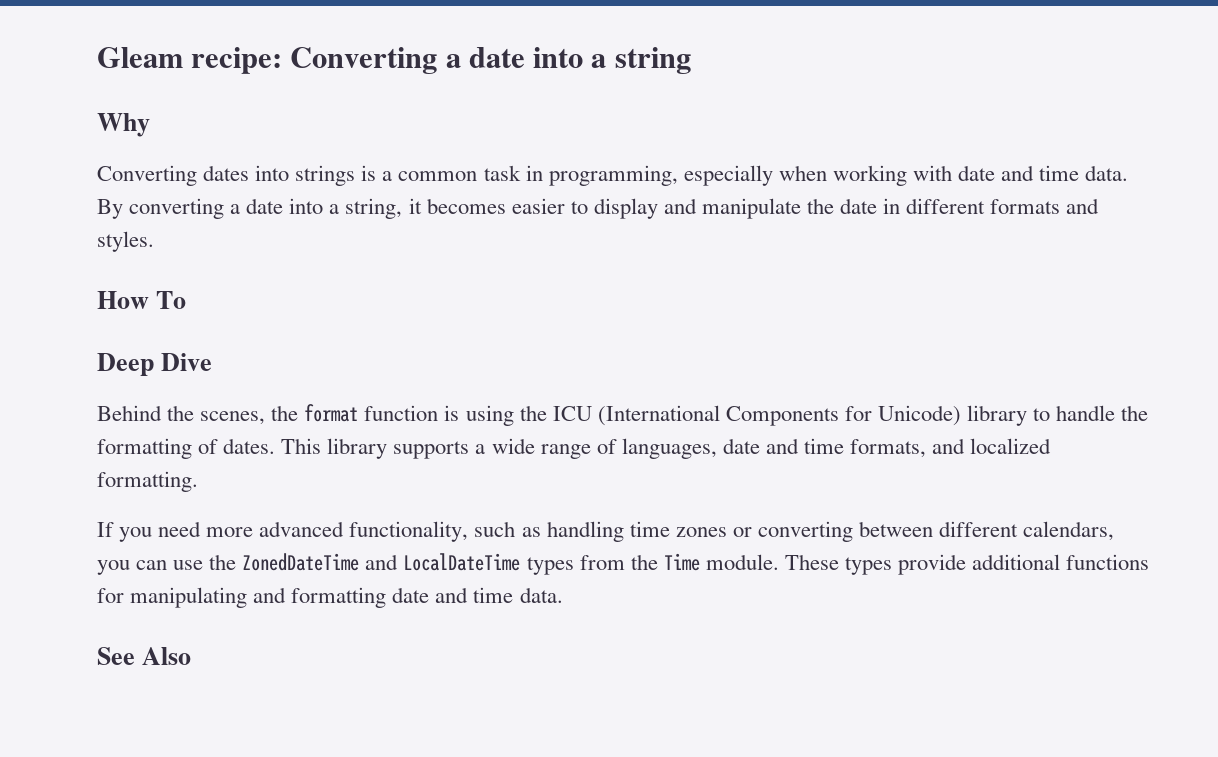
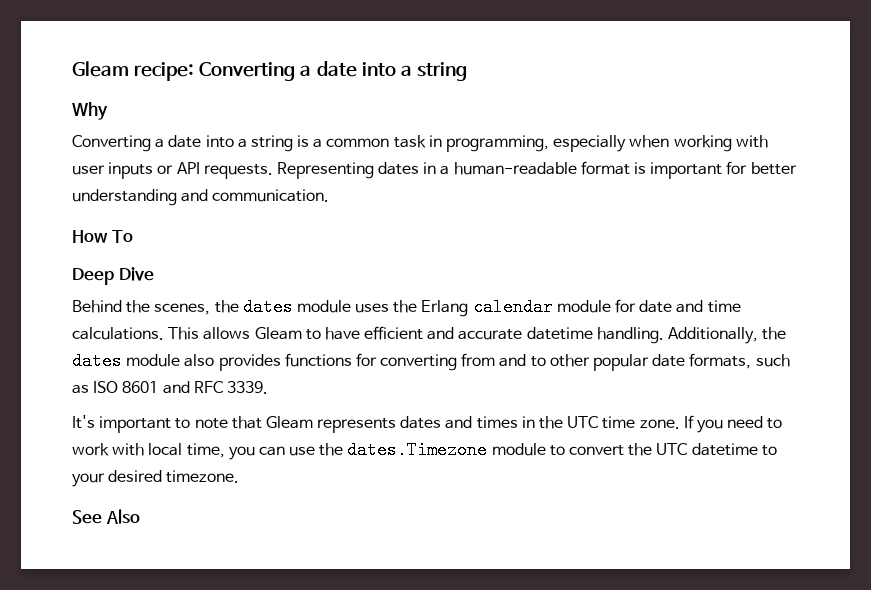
- Converting dates into strings is a common task in programming, especially when working with date and time data. By converting a date into a string, it becomes easier to display and manipulate the date in different formats and styles.
+ Converting a date into a string is a common task in programming, especially when working with user inputs or API requests. Representing dates in a human-readable format is important for better understanding and communication.
- Behind the scenes, the format function is using the ICU (International Components for Unicode) library to handle the formatting of dates. This library supports a wide range of languages, date and time formats, and localized formatting.
- If you need more advanced functionality, such as handling time zones or converting between different calendars, you can use the ZonedDateTime and LocalDateTime types from the Time module. These types provide additional functions for manipulating and formatting date and time data.
+ Behind the scenes, the dates module uses the Erlang calendar module for date and time calculations. This allows Gleam to have efficient and accurate datetime handling. Additionally, the dates module also provides functions for converting from and to other popular date formats, such as ISO 8601 and RFC 3339.
+ It's important to note that Gleam represents dates and times in the UTC time zone. If you need to work with local time, you can use the dates.Timezone module to convert the UTC datetime to your desired timezone.

